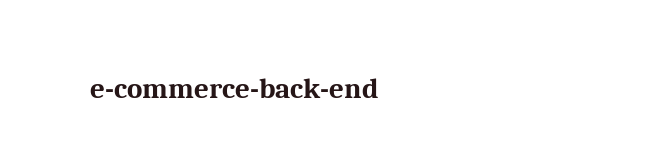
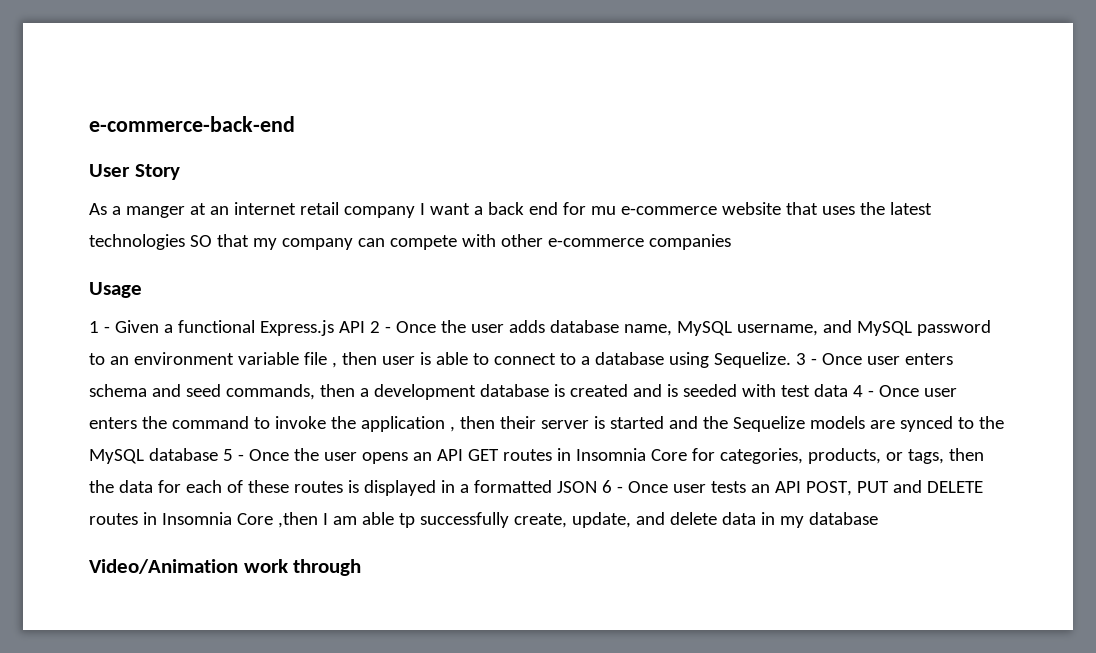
+ User Story
+ As a manger at an internet retail company I want a back end for mu e-commerce website that uses the latest technologies SO that my company can compete with other e-commerce companies
+ Usage
+ 1 - Given a functional Express.js API 2 - Once the user adds database name, MySQL username, and MySQL password to an environment variable file , then user is able to connect to a database using Sequelize. 3 - Once user enters schema and seed commands, then a development database is created and is seeded with test data 4 - Once user enters the command to invoke the application , then their server is started and the Sequelize models are synced to the MySQL database 5 - Once the user opens an API GET routes in Insomnia Core for categories, products, or tags, then the data for each of these routes is displayed in a formatted JSON 6 - Once user tests an API POST, PUT and DELETE routes in Insomnia Core ,then I am able tp successfully create, update, and delete data in my database
+ Video/Animation work through

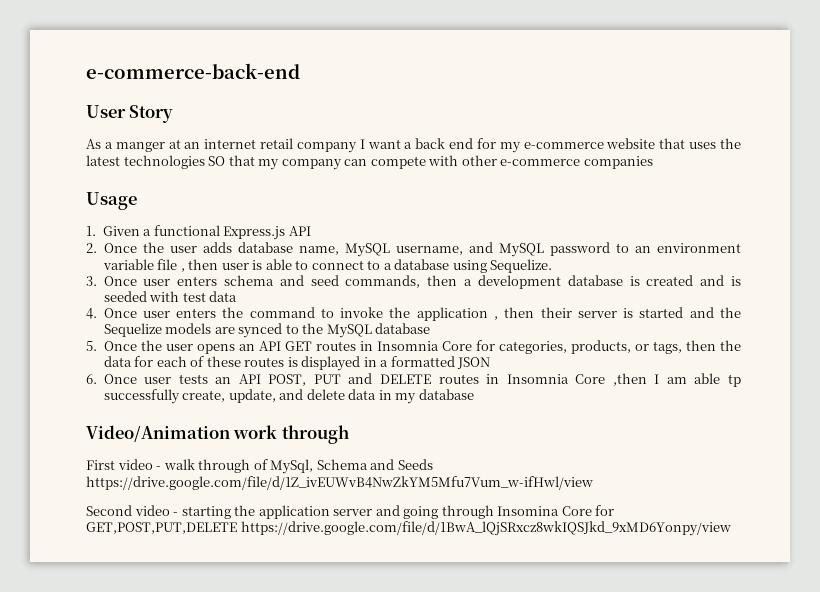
- As a manger at an internet retail company I want a back end for mu e-commerce website that uses the latest technologies SO that my company can compete with other e-commerce companies
+ As a manger at an internet retail company I want a back end for my e-commerce website that uses the latest technologies SO that my company can compete with other e-commerce companies
- 1 - Given a functional Express.js API 2 - Once the user adds database name, MySQL username, and MySQL password to an environment variable file , then user is able to connect to a database using Sequelize. 3 - Once user enters schema and seed commands, then a development database is created and is seeded with test data 4 - Once user enters the command to invoke the application , then their server is started and the Sequelize models are synced to the MySQL database 5 - Once the user opens an API GET routes in Insomnia Core for categories, products, or tags, then the data for each of these routes is displayed in a formatted JSON 6 - Once user tests an API POST, PUT and DELETE routes in Insomnia Core ,then I am able tp successfully create, update, and delete data in my database
+ 1. Given a functional Express.js API
+ 2. Once the user adds database name, MySQL username, and MySQL password to an environment variable file , then user is able to connect to a database using Sequelize.
+ 3. Once user enters schema and seed commands, then a development database is created and is seeded with test data
+ 4. Once user enters the command to invoke the application , then their server is started and the Sequelize models are synced to the MySQL database
+ 5. Once the user opens an API GET routes in Insomnia Core for categories, products, or tags, then the data for each of these routes is displayed in a formatted JSON
+ 6. Once user tests an API POST, PUT and DELETE routes in Insomnia Core ,then I am able tp successfully create, update, and delete data in my database
+ First video - walk through of MySql, Schema and Seeds https://drive.google.com/file/d/1Z_ivEUWvB4NwZkYM5Mfu7Vum_w-ifHwl/view
+ Second video - starting the application server and going through Insomina Core for GET,POST,PUT,DELETE https://drive.google.com/file/d/1BwA_lQjSRxcz8wkIQSJkd_9xMD6Yonpy/view

